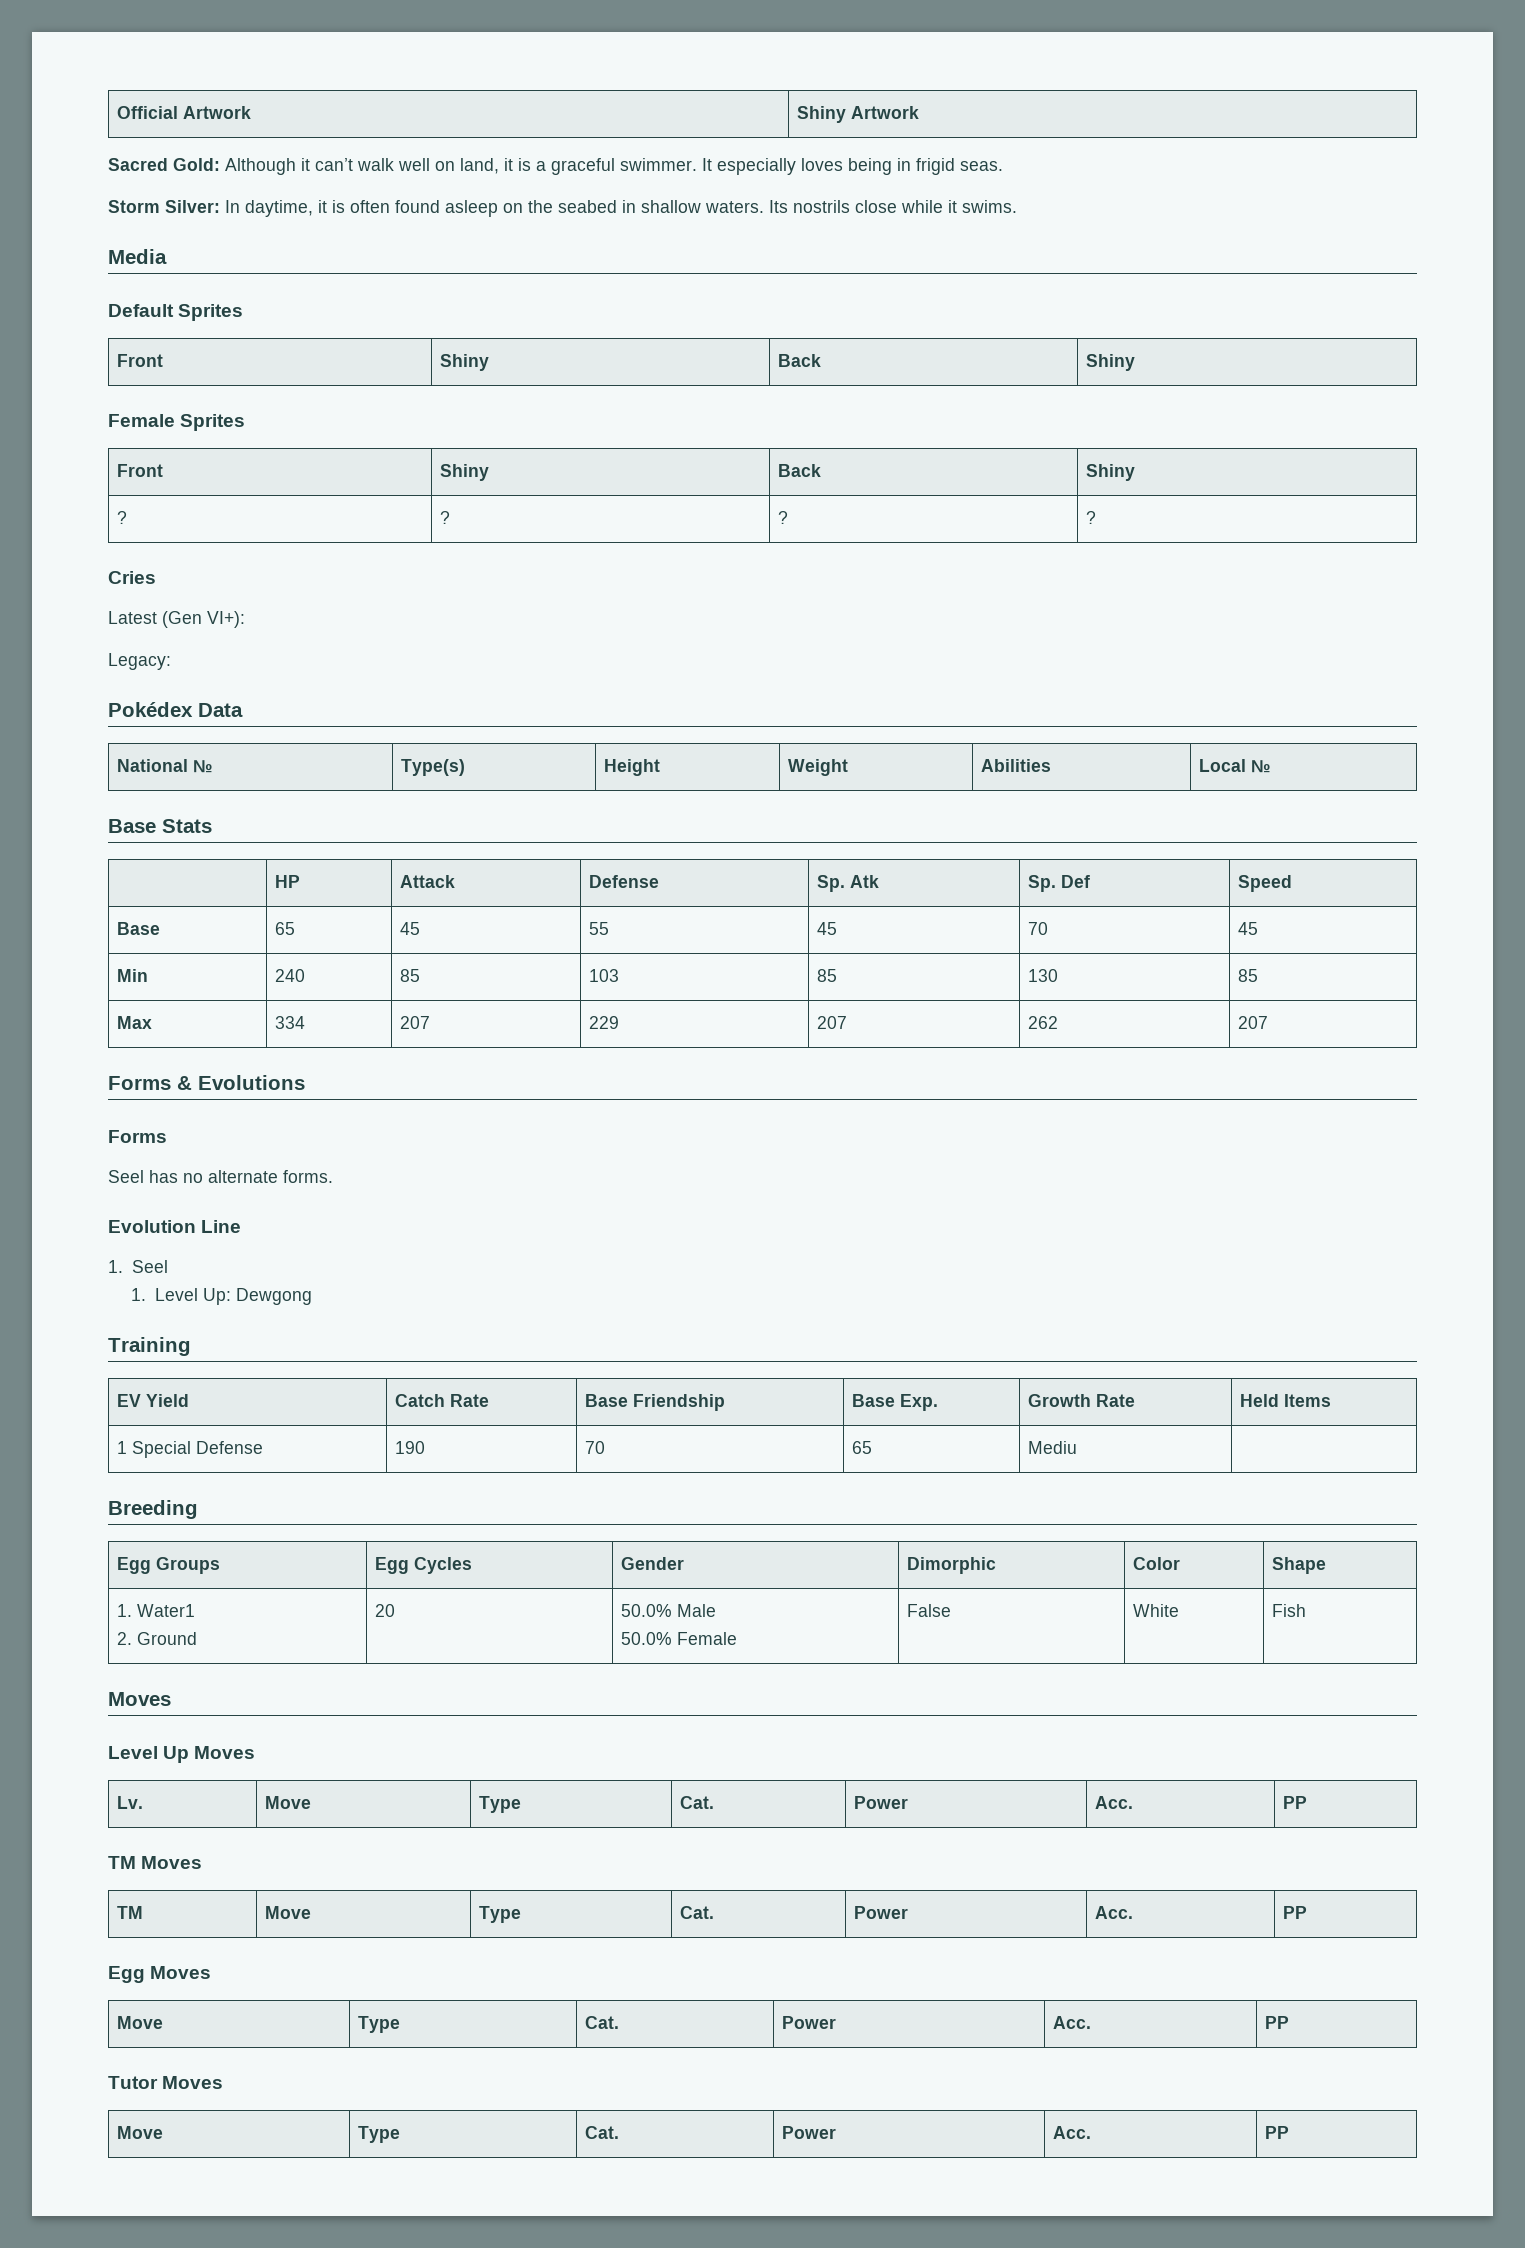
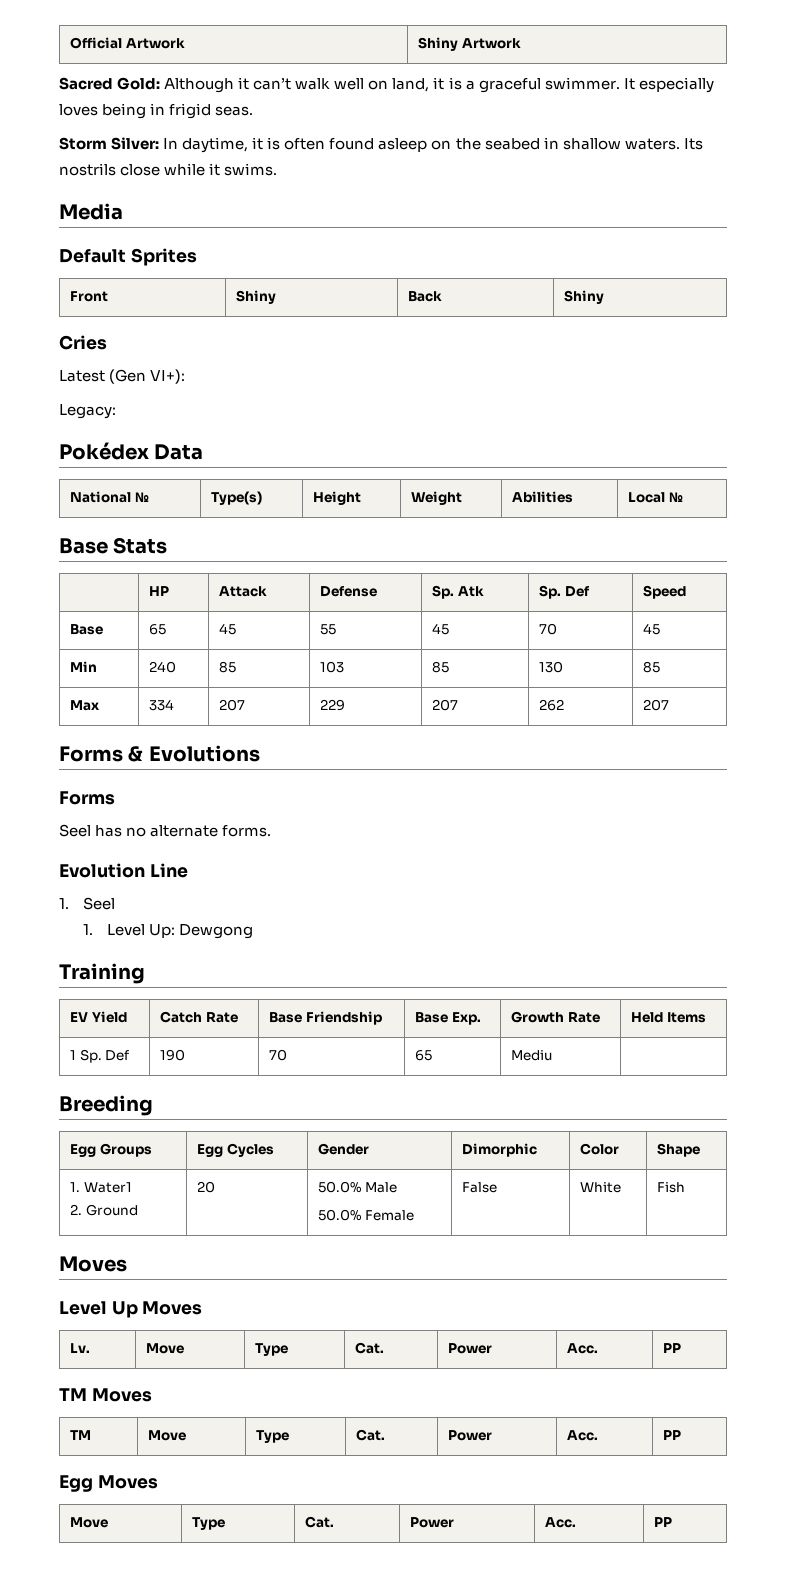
- Female Sprites
- Front | Shiny | Back | Shiny
- ? | ? | ? | ?
- 1 Special Defense | 190 | 70 | 65 | Mediu |
+ 1 Sp. Def | 190 | 70 | 65 | Mediu |
- Tutor Moves
- Move | Type | Cat. | Power | Acc. | PP

